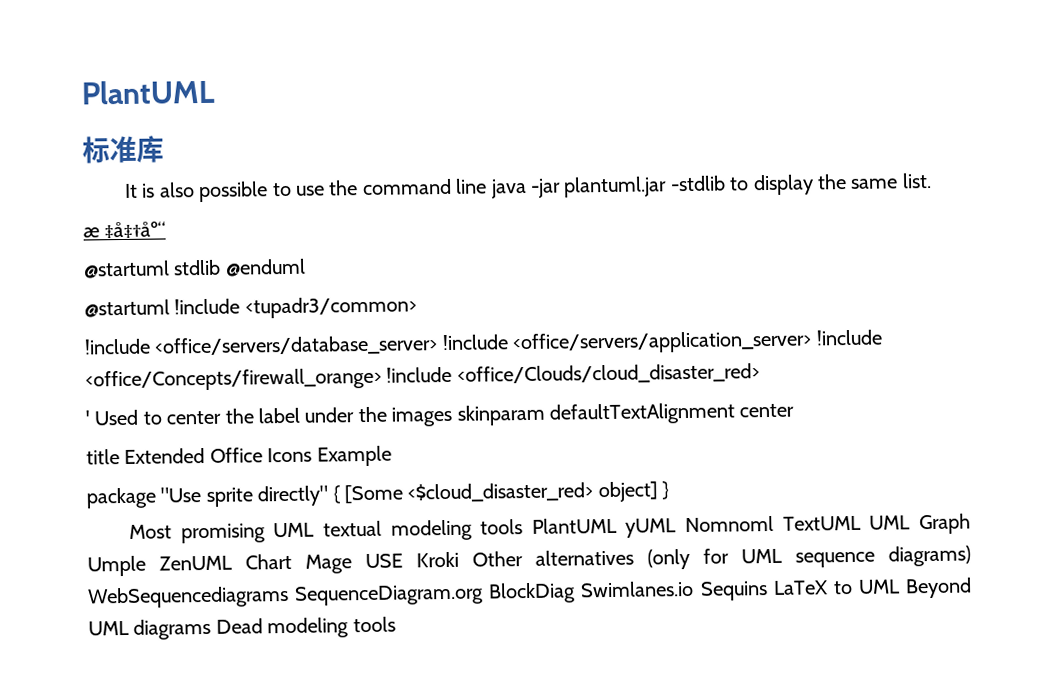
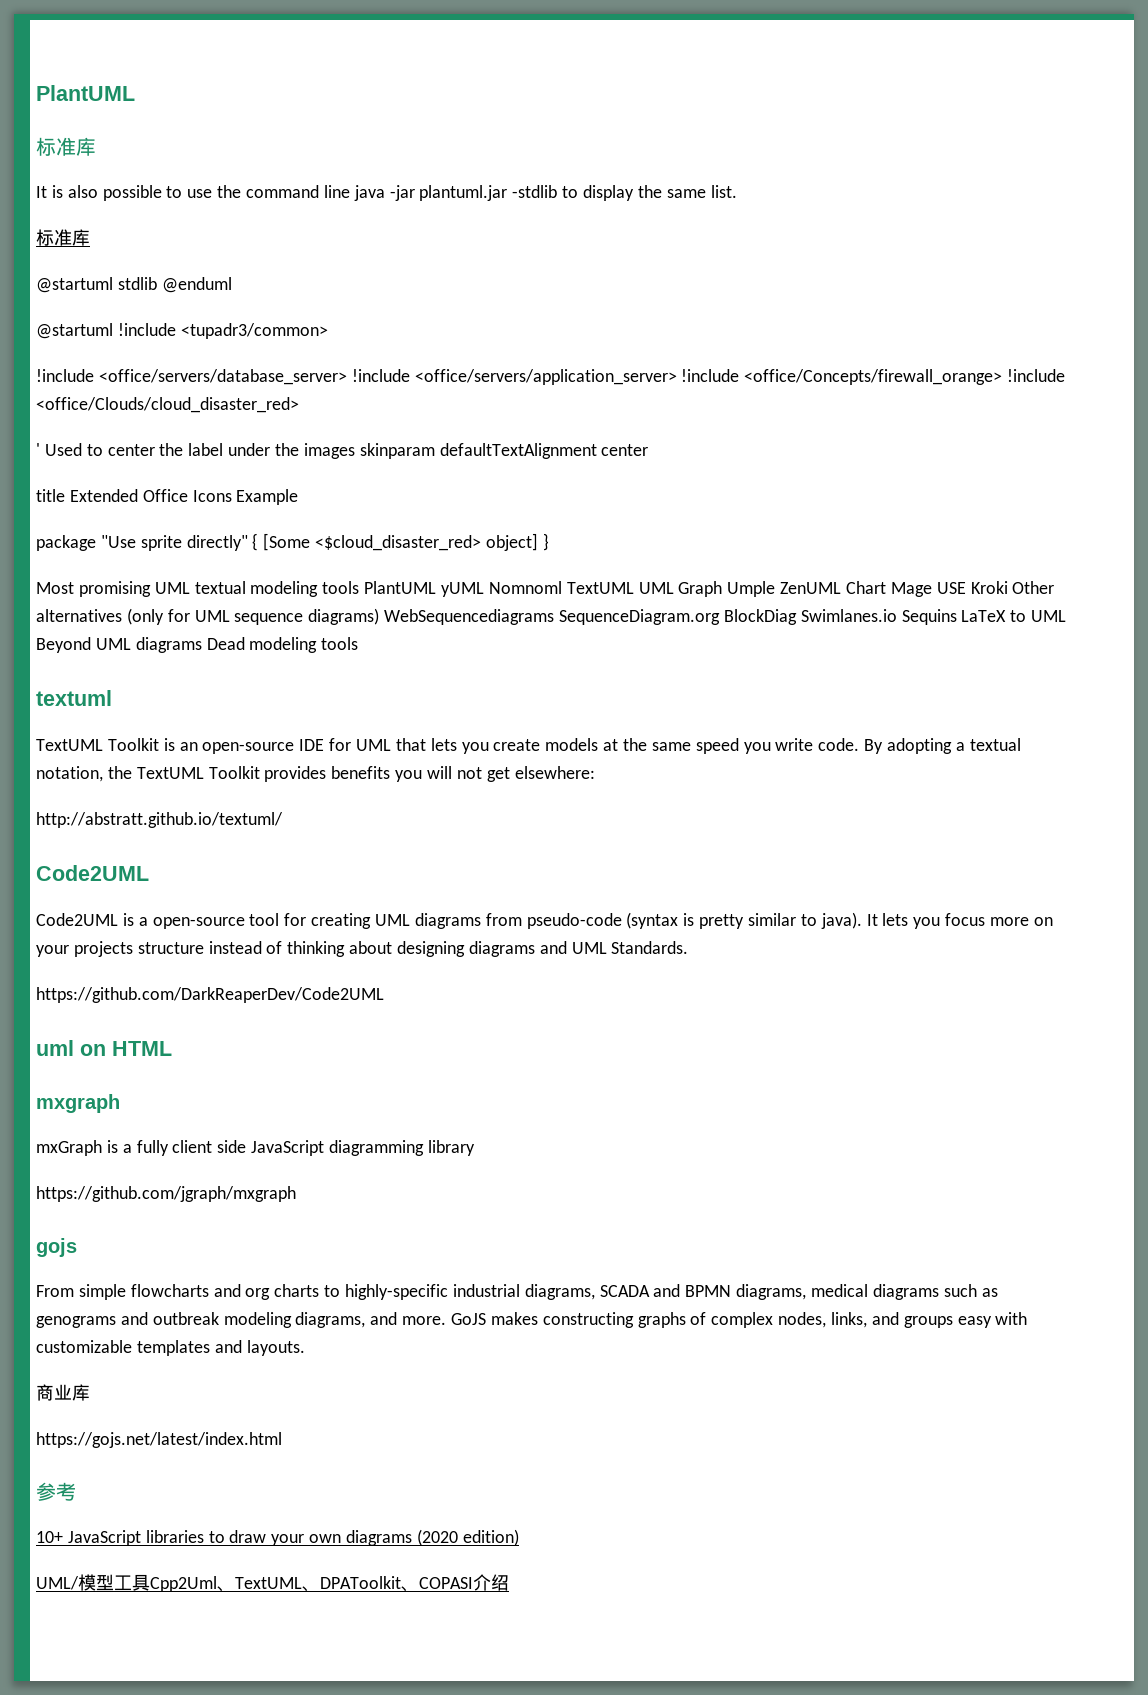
  It is also possible to use the command line java -jar plantuml.jar -stdlib to display the same list.
- æ ‡å‡†åº“
+ 标准库
+ textuml
+ TextUML Toolkit is an open-source IDE for UML that lets you create models at the same speed you write code. By adopting a textual notation, the TextUML Toolkit provides benefits you will not get elsewhere:
+ http://abstratt.github.io/textuml/
+ Code2UML
+ Code2UML is a open-source tool for creating UML diagrams from pseudo-code (syntax is pretty similar to java). It lets you focus more on your projects structure instead of thinking about designing diagrams and UML Standards.
+ https://github.com/DarkReaperDev/Code2UML
+ uml on HTML
+ mxgraph
+ mxGraph is a fully client side JavaScript diagramming library
+ https://github.com/jgraph/mxgraph
+ gojs
+ From simple flowcharts and org charts to highly-specific industrial diagrams, SCADA and BPMN diagrams, medical diagrams such as genograms and outbreak modeling diagrams, and more. GoJS makes constructing graphs of complex nodes, links, and groups easy with customizable templates and layouts.
+ 商业库
+ https://gojs.net/latest/index.html
+ 参考
+ 10+ JavaScript libraries to draw your own diagrams (2020 edition)
+ UML/模型工具Cpp2Uml、TextUML、DPAToolkit、COPASI介绍

